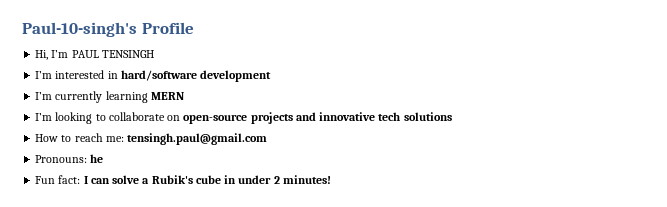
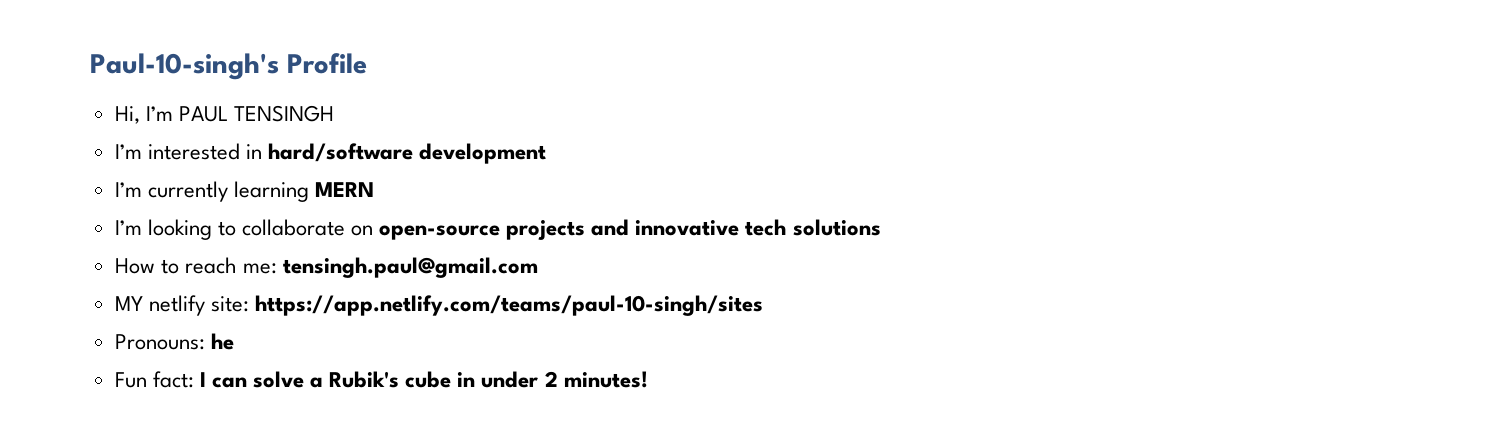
+ MY netlify site: https://app.netlify.com/teams/paul-10-singh/sites

